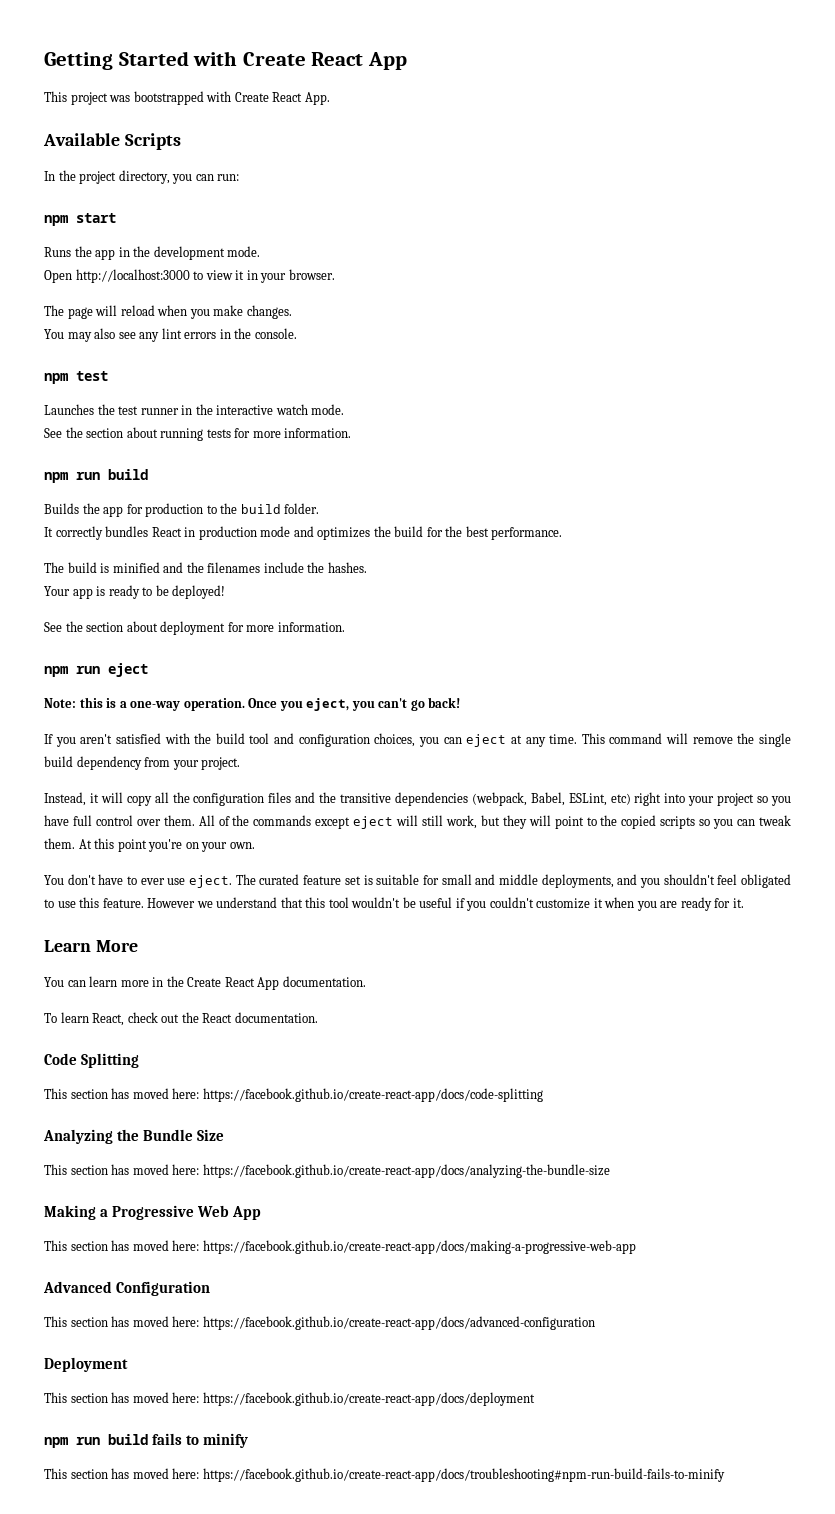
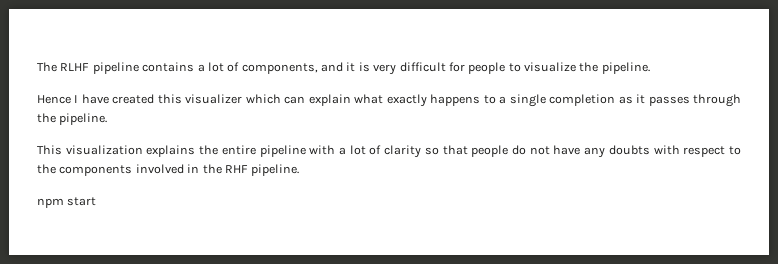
- Getting Started with Create React App
- This project was bootstrapped with Create React App.
- Available Scripts
- In the project directory, you can run:
+ The RLHF pipeline contains a lot of components, and it is very difficult for people to visualize the pipeline.
+ Hence I have created this visualizer which can explain what exactly happens to a single completion as it passes through the pipeline.
+ This visualization explains the entire pipeline with a lot of clarity so that people do not have any doubts with respect to the components involved in the RHF pipeline.
  npm start
- Runs the app in the development mode.
- Open http://localhost:3000 to view it in your browser.
- The page will reload when you make changes.
- You may also see any lint errors in the console.
- npm test
- Launches the test runner in the interactive watch mode.
- See the section about running tests for more information.
- npm run build
- Builds the app for production to the build folder.
- It correctly bundles React in production mode and optimizes the build for the best performance.
- The build is minified and the filenames include the hashes.
- Your app is ready to be deployed!
- See the section about deployment for more information.
- npm run eject
- Note: this is a one-way operation. Once you eject, you can't go back!
- If you aren't satisfied with the build tool and configuration choices, you can eject at any time. This command will remove the single build dependency from your project.
- Instead, it will copy all the configuration files and the transitive dependencies (webpack, Babel, ESLint, etc) right into your project so you have full control over them. All of the commands except eject will still work, but they will point to the copied scripts so you can tweak them. At this point you're on your own.
- You don't have to ever use eject. The curated feature set is suitable for small and middle deployments, and you shouldn't feel obligated to use this feature. However we understand that this tool wouldn't be useful if you couldn't customize it when you are ready for it.
- Learn More
- You can learn more in the Create React App documentation.
- To learn React, check out the React documentation.
- Code Splitting
- This section has moved here: https://facebook.github.io/create-react-app/docs/code-splitting
- Analyzing the Bundle Size
- This section has moved here: https://facebook.github.io/create-react-app/docs/analyzing-the-bundle-size
- Making a Progressive Web App
- This section has moved here: https://facebook.github.io/create-react-app/docs/making-a-progressive-web-app
- Advanced Configuration
- This section has moved here: https://facebook.github.io/create-react-app/docs/advanced-configuration
- Deployment
- This section has moved here: https://facebook.github.io/create-react-app/docs/deployment
- npm run build fails to minify
- This section has moved here: https://facebook.github.io/create-react-app/docs/troubleshooting#npm-run-build-fails-to-minify

